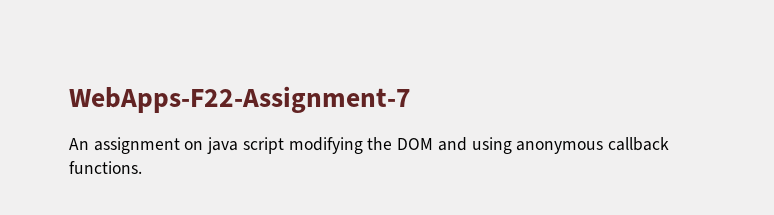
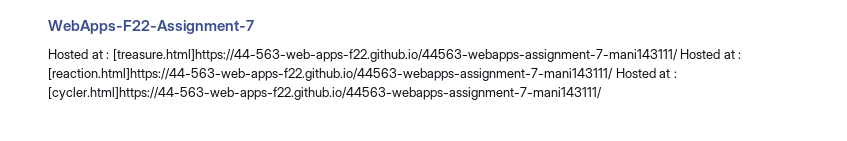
- An assignment on java script modifying the DOM and using anonymous callback functions.
+ Hosted at : [treasure.html]https://44-563-web-apps-f22.github.io/44563-webapps-assignment-7-mani143111/ Hosted at : [reaction.html]https://44-563-web-apps-f22.github.io/44563-webapps-assignment-7-mani143111/ Hosted at : [cycler.html]https://44-563-web-apps-f22.github.io/44563-webapps-assignment-7-mani143111/

